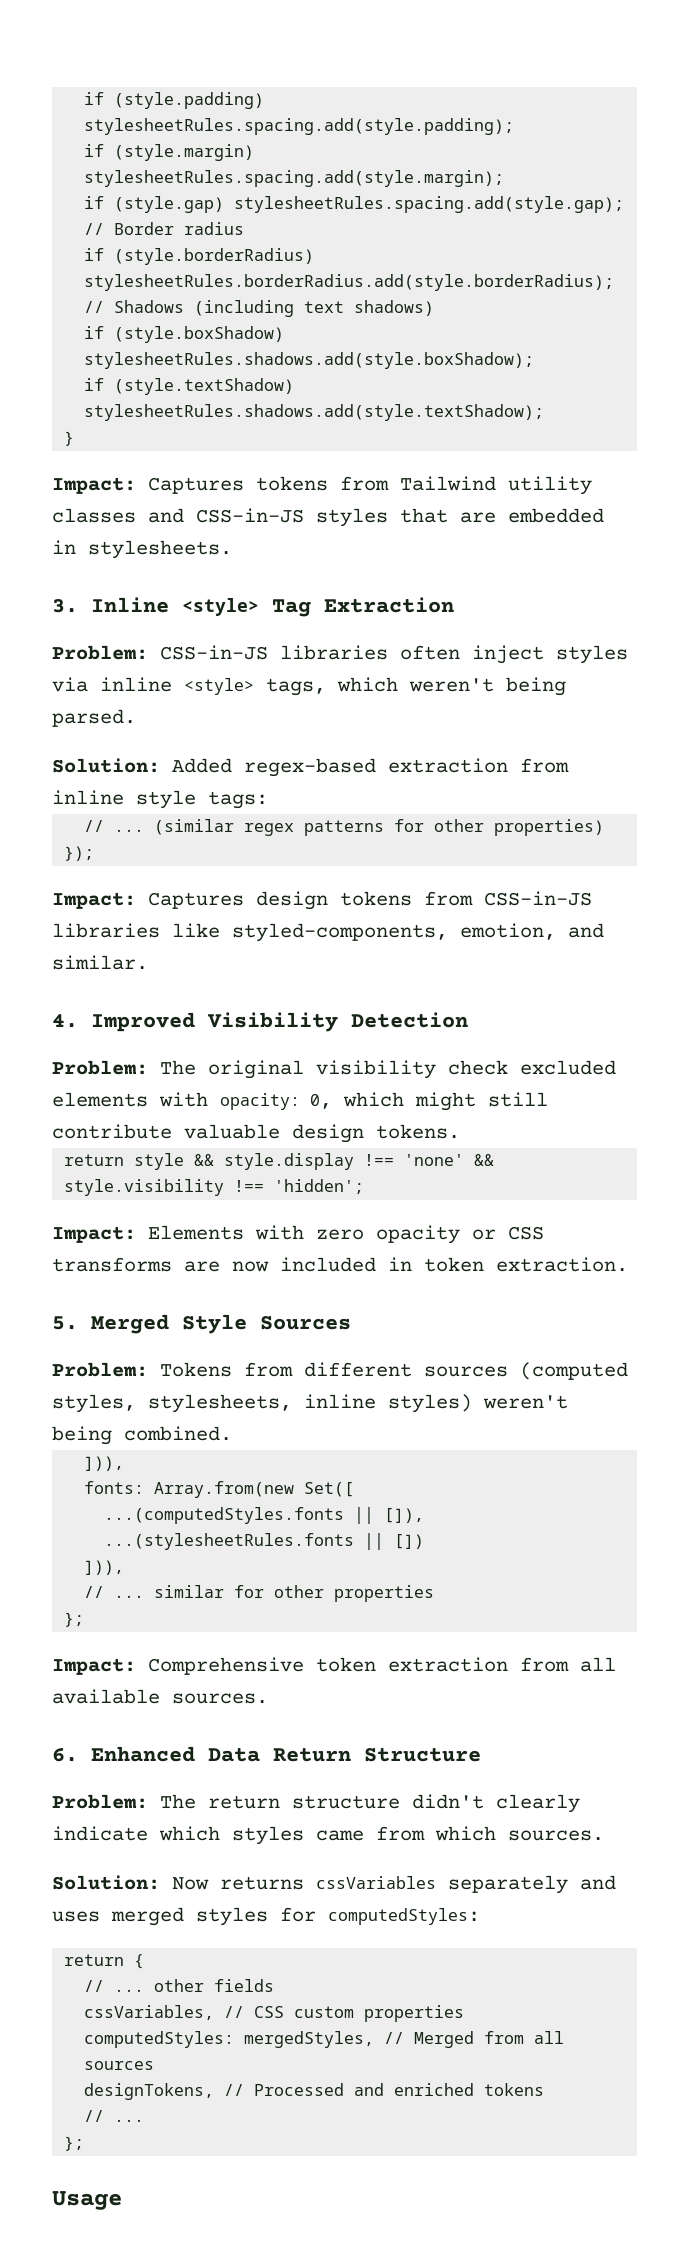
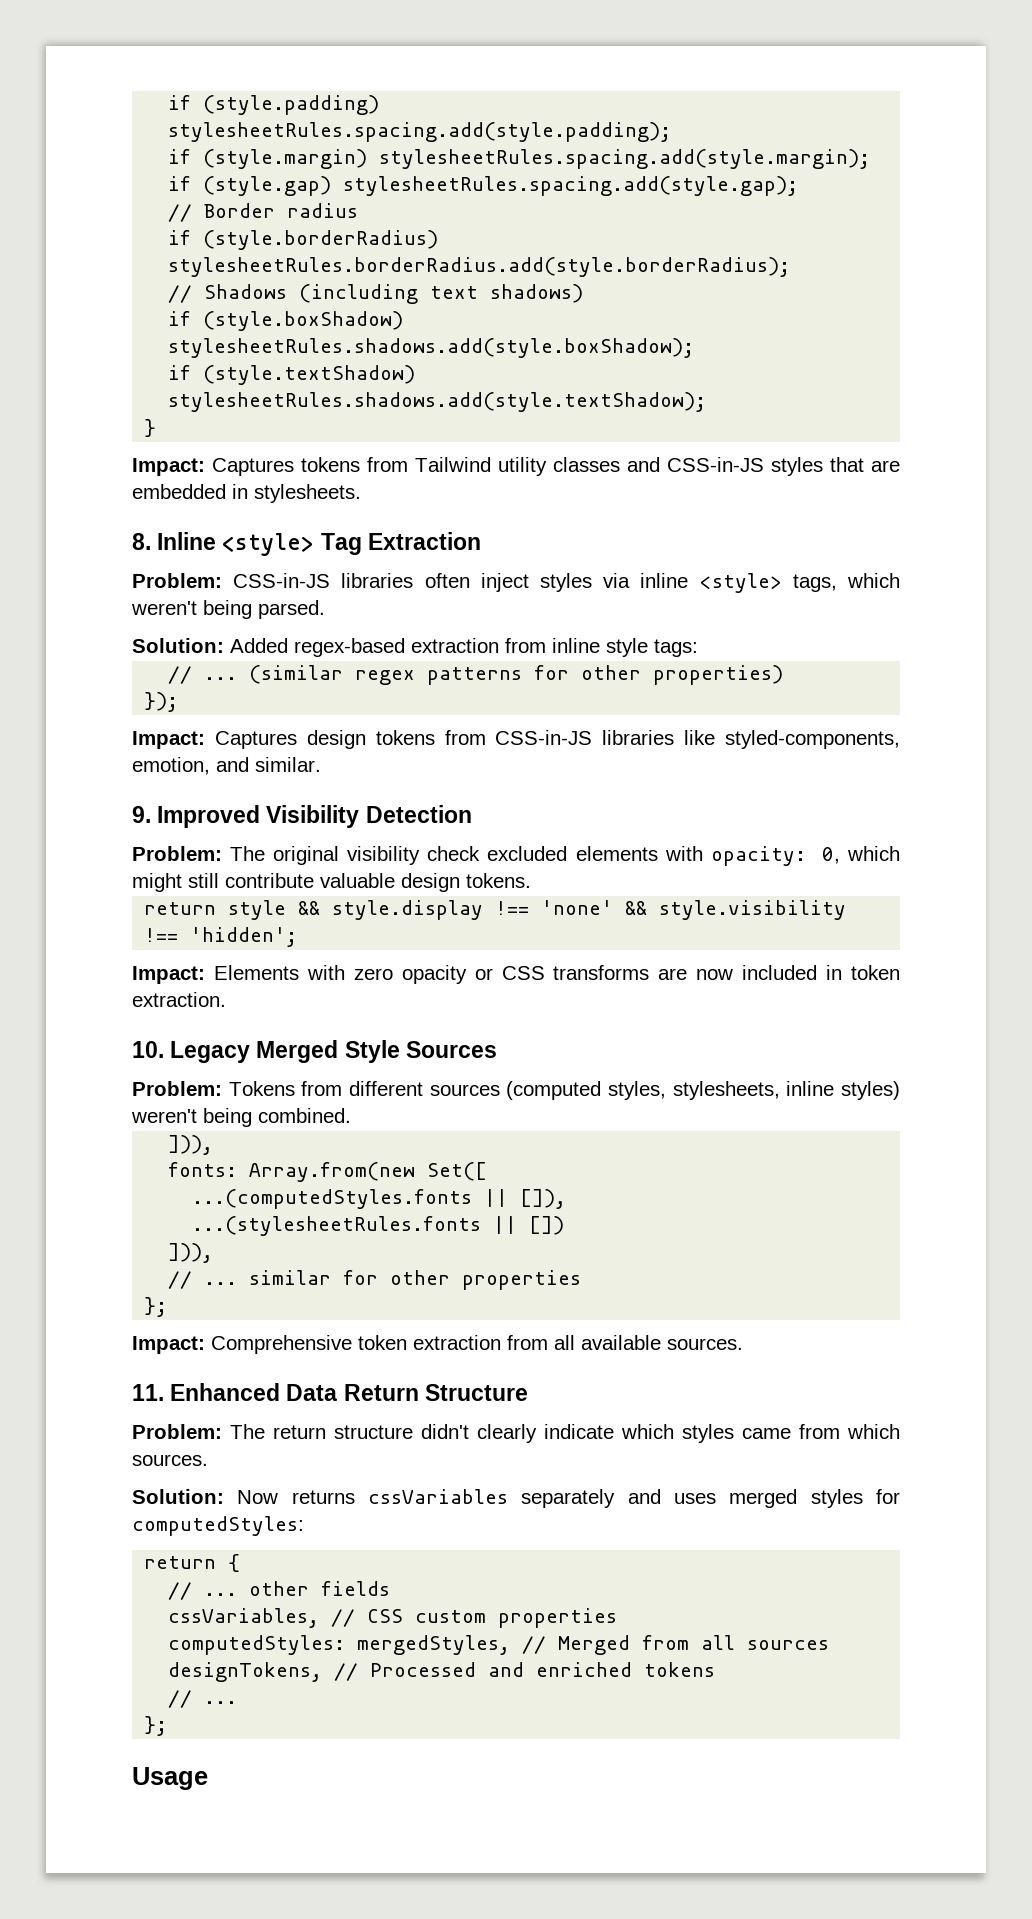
- 3. Inline <style> Tag Extraction
+ 8. Inline <style> Tag Extraction
- 4. Improved Visibility Detection
+ 9. Improved Visibility Detection
- 5. Merged Style Sources
+ 10. Legacy Merged Style Sources
- 6. Enhanced Data Return Structure
+ 11. Enhanced Data Return Structure

